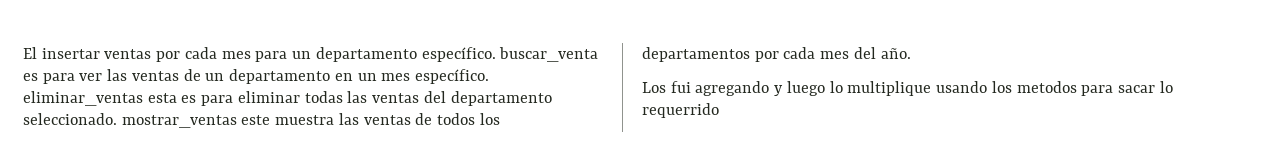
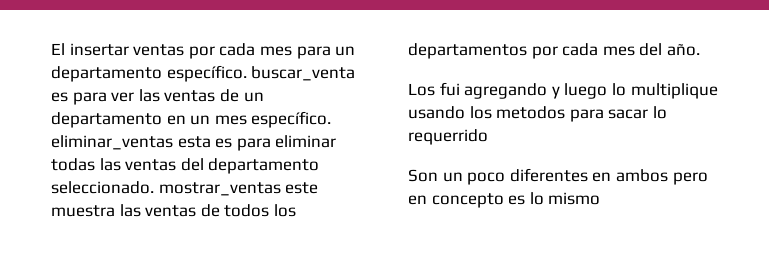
+ Son un poco diferentes en ambos pero en concepto es lo mismo

